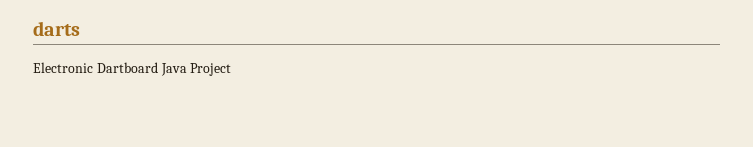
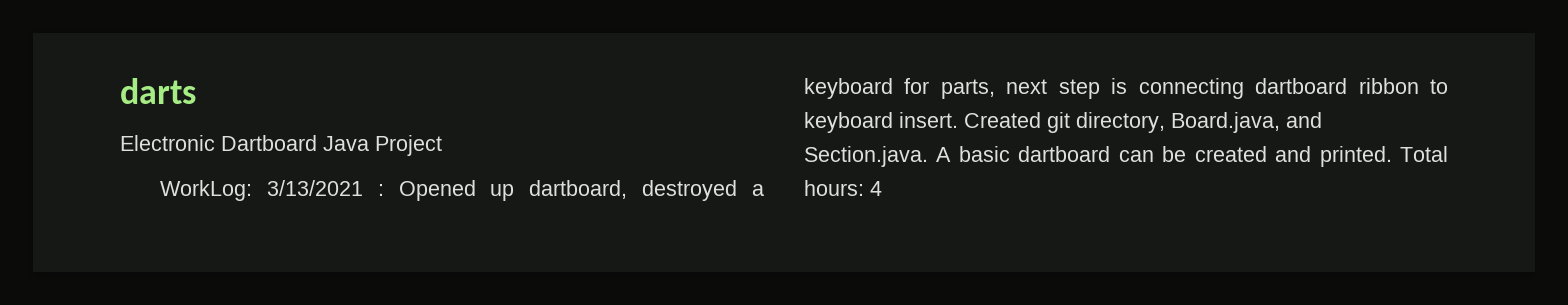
+ WorkLog: 3/13/2021 : Opened up dartboard, destroyed a keyboard for parts, next step is connecting dartboard ribbon to keyboard insert. Created git directory, Board.java, and Section.java. A basic dartboard can be created and printed. Total hours: 4

